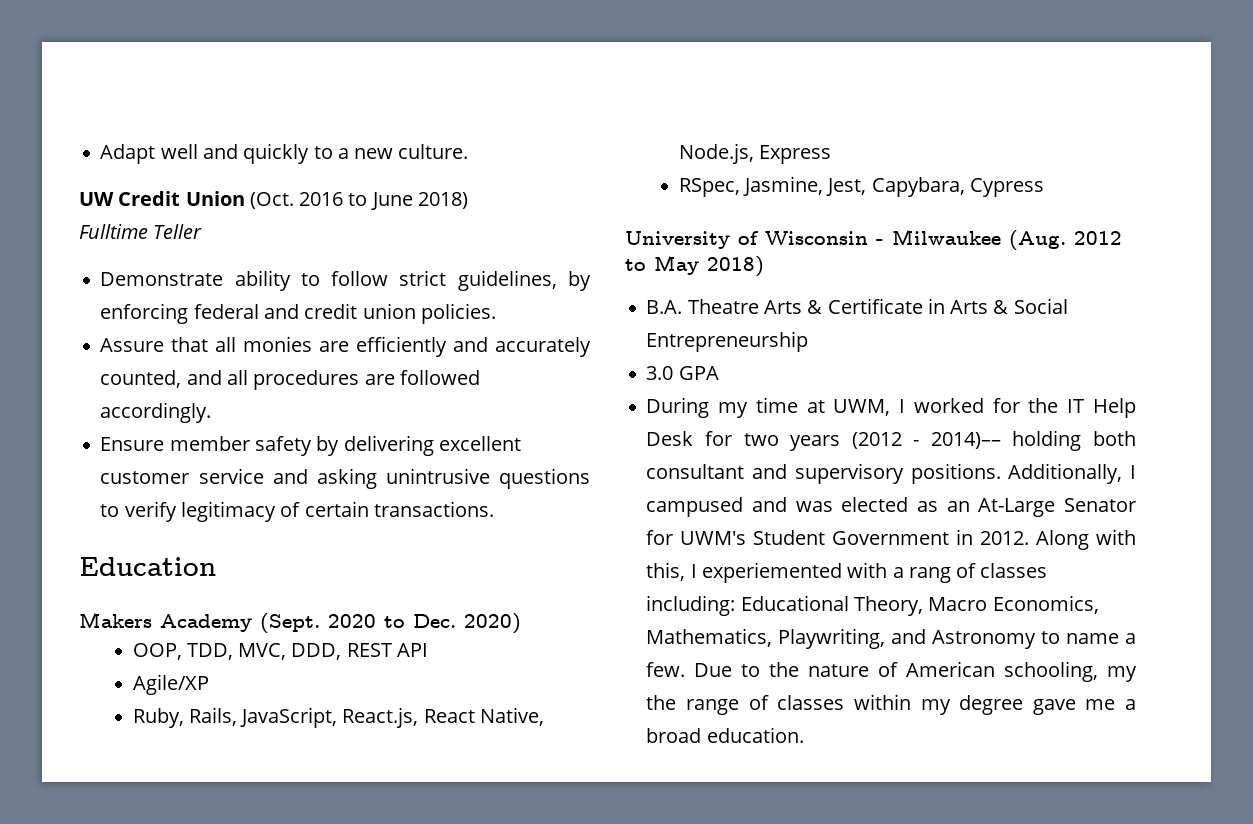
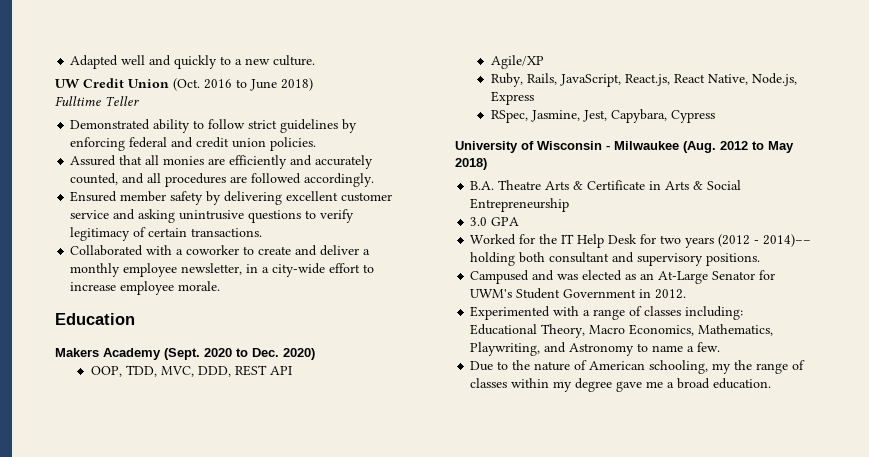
- Adapt well and quickly to a new culture.
+ Adapted well and quickly to a new culture.
- Demonstrate ability to follow strict guidelines, by enforcing federal and credit union policies.
+ Demonstrated ability to follow strict guidelines by enforcing federal and credit union policies.
- Assure that all monies are efficiently and accurately counted, and all procedures are followed accordingly.
+ Assured that all monies are efficiently and accurately counted, and all procedures are followed accordingly.
- Ensure member safety by delivering excellent customer service and asking unintrusive questions to verify legitimacy of certain transactions.
+ Ensured member safety by delivering excellent customer service and asking unintrusive questions to verify legitimacy of certain transactions.
+ Collaborated with a coworker to create and deliver a monthly employee newsletter, in a city-wide effort to increase employee morale.
- During my time at UWM, I worked for the IT Help Desk for two years (2012 - 2014)–– holding both consultant and supervisory positions. Additionally, I campused and was elected as an At-Large Senator for UWM's Student Government in 2012. Along with this, I experiemented with a rang of classes including:
+ Worked for the IT Help Desk for two years (2012 - 2014)–– holding both consultant and supervisory positions.
+ Campused and was elected as an At-Large Senator for UWM's Student Government in 2012.
+ Experimented with a range of classes including:
- Educational Theory, Macro Economics, Mathematics, Playwriting, and Astronomy to name a few. Due to the nature of American schooling, my the range of classes within my degree gave me a broad education.
+ Educational Theory, Macro Economics, Mathematics, Playwriting, and Astronomy to name a few.
+ Due to the nature of American schooling, my the range of classes within my degree gave me a broad education.

